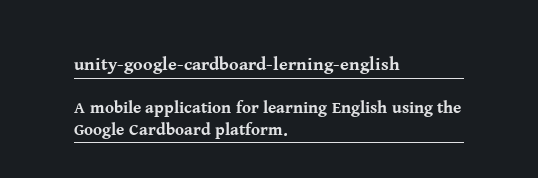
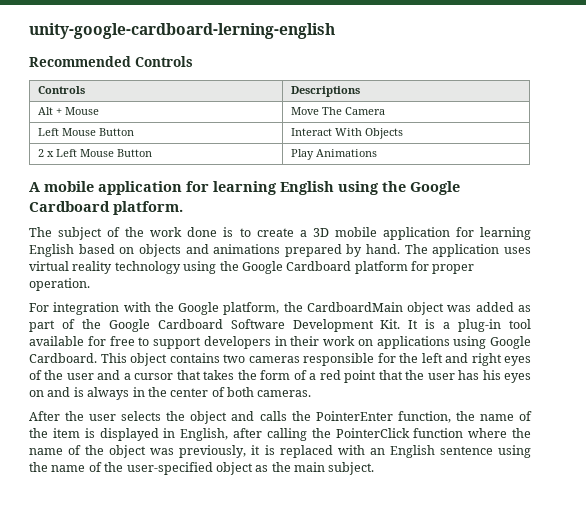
+ Recommended Controls
+ Controls | Descriptions
+ Alt + Mouse | Move The Camera
+ Left Mouse Button | Interact With Objects
+ 2 x Left Mouse Button | Play Animations
+ The subject of the work done is to create a 3D mobile application for learning English based on objects and animations prepared by hand. The application uses virtual reality technology using the Google Cardboard platform for proper operation.
+ For integration with the Google platform, the CardboardMain object was added as part of the Google Cardboard Software Development Kit. It is a plug-in tool available for free to support developers in their work on applications using Google Cardboard. This object contains two cameras responsible for the left and right eyes of the user and a cursor that takes the form of a red point that the user has his eyes on and is always in the center of both cameras.
+ After the user selects the object and calls the PointerEnter function, the name of the item is displayed in English, after calling the PointerClick function where the name of the object was previously, it is replaced with an English sentence using the name of the user-specified object as the main subject.

